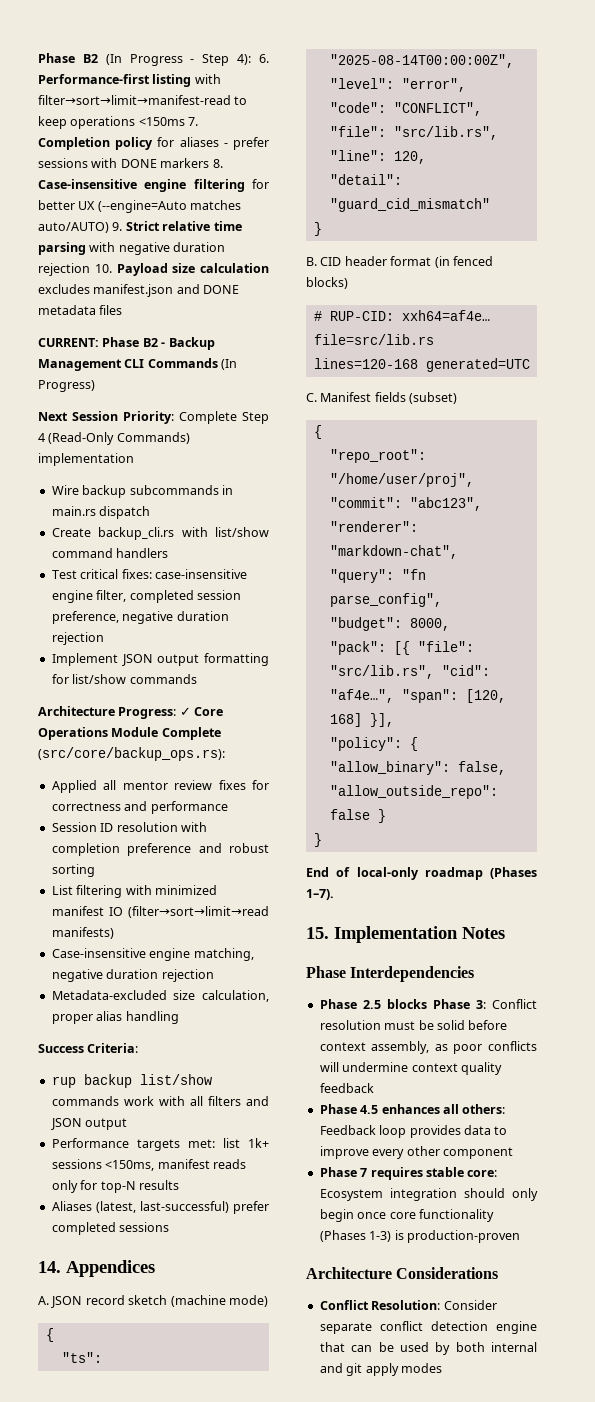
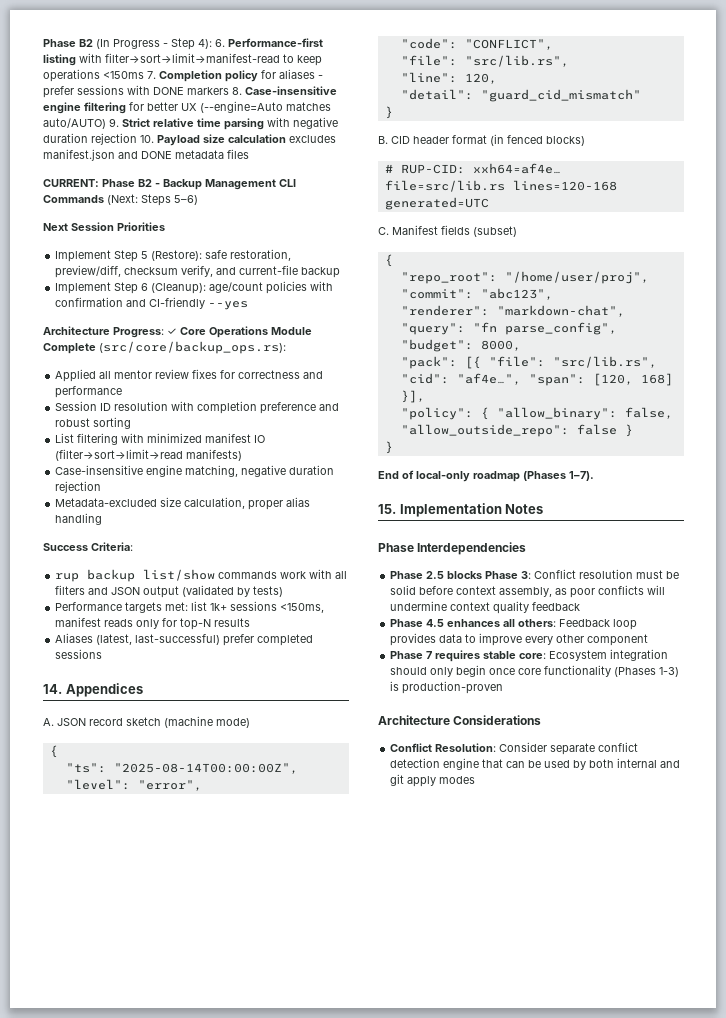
- CURRENT: Phase B2 - Backup Management CLI Commands (In Progress)
+ CURRENT: Phase B2 - Backup Management CLI Commands (Next: Steps 5–6)
- Next Session Priority: Complete Step 4 (Read-Only Commands) implementation
- Wire backup subcommands in main.rs dispatch
- Create backup_cli.rs with list/show command handlers
- Test critical fixes: case-insensitive engine filter, completed session preference, negative duration rejection
- Implement JSON output formatting for list/show commands
+ Next Session Priorities
+ Implement Step 5 (Restore): safe restoration, preview/diff, checksum verify, and current-file backup
+ Implement Step 6 (Cleanup): age/count policies with confirmation and CI-friendly --yes
- rup backup list/show commands work with all filters and JSON output
+ rup backup list/show commands work with all filters and JSON output (validated by tests)

